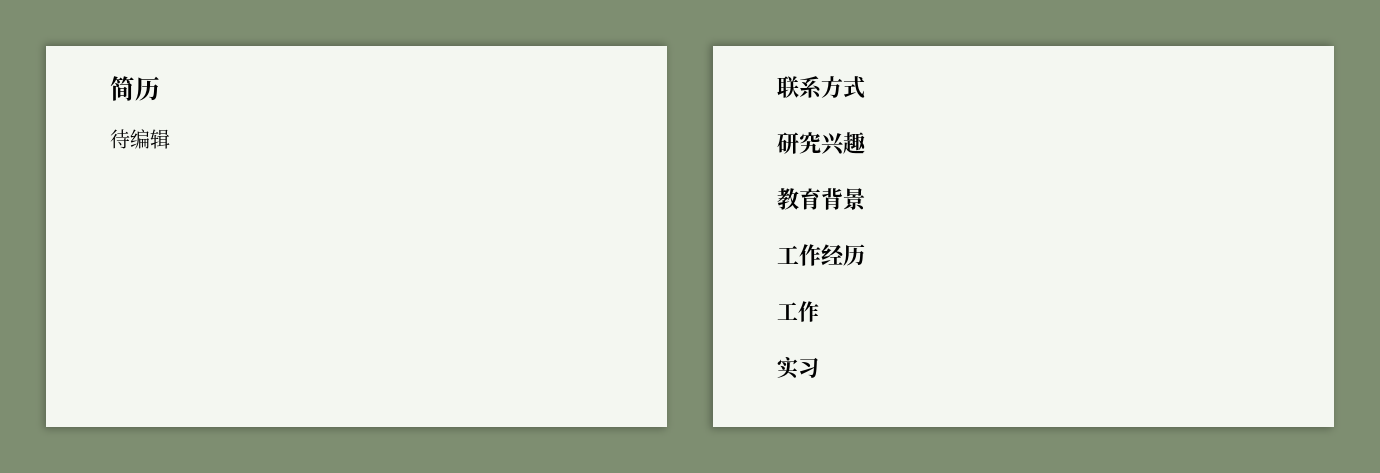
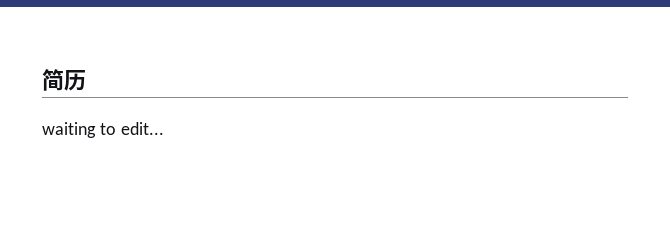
- 待编辑
- 联系方式
- 研究兴趣
- 教育背景
- 工作经历
- 工作
- 实习
+ waiting to edit...

